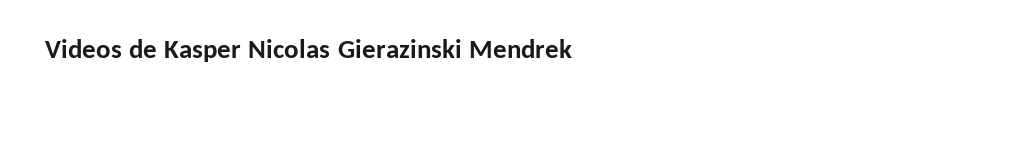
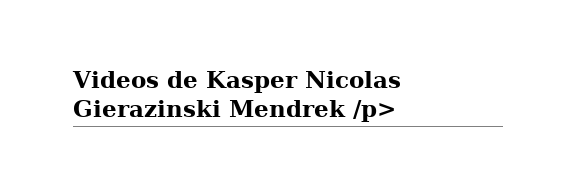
- Videos de Kasper Nicolas Gierazinski Mendrek
+ Videos de Kasper Nicolas Gierazinski Mendrek /p>

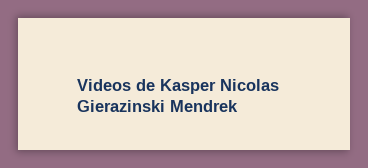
- Videos de Kasper Nicolas Gierazinski Mendrek /p>
+ Videos de Kasper Nicolas Gierazinski Mendrek

